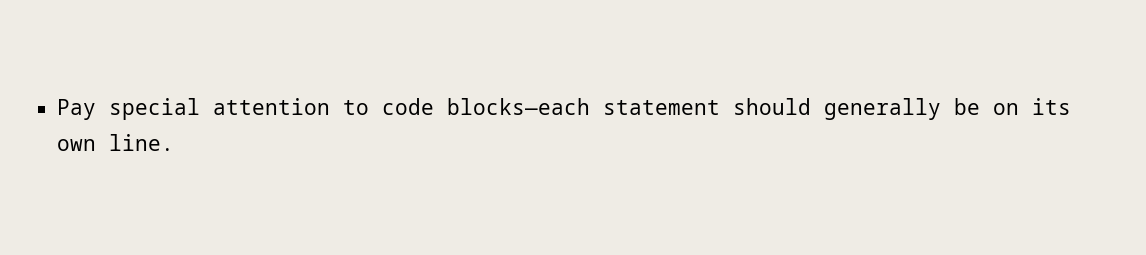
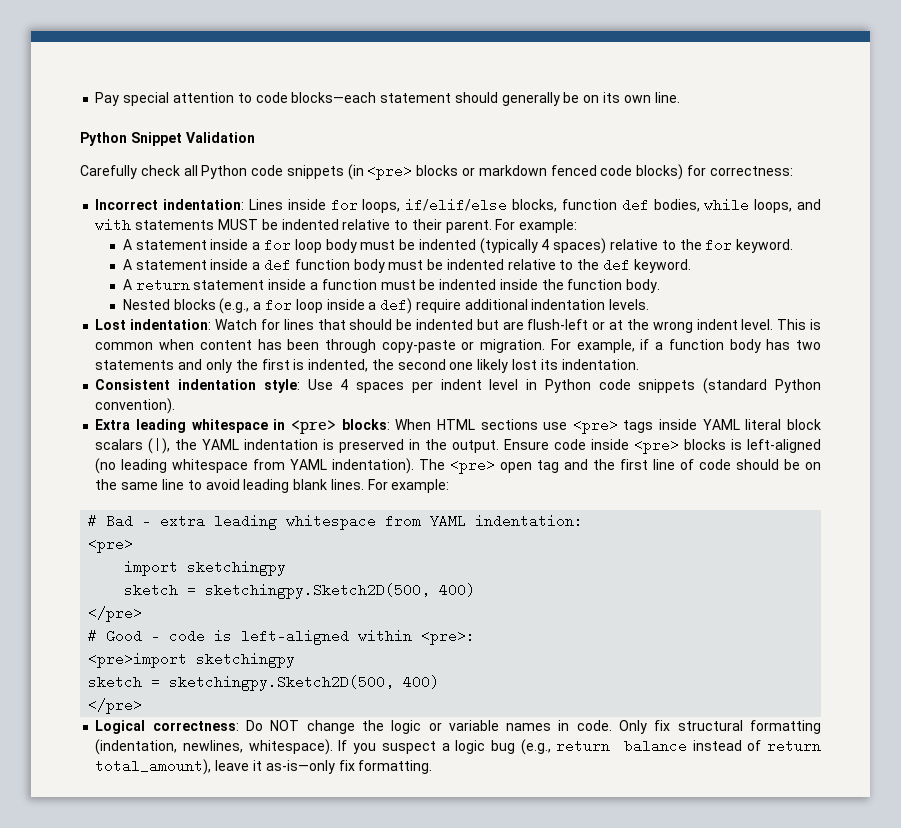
+ Python Snippet Validation
+ Carefully check all Python code snippets (in <pre> blocks or markdown fenced code blocks) for correctness:
+ Incorrect indentation: Lines inside for loops, if/elif/else blocks, function def bodies, while loops, and with statements MUST be indented relative to their parent. For example:
+ A statement inside a for loop body must be indented (typically 4 spaces) relative to the for keyword.
+ A statement inside a def function body must be indented relative to the def keyword.
+ A return statement inside a function must be indented inside the function body.
+ Nested blocks (e.g., a for loop inside a def) require additional indentation levels.
+ Lost indentation: Watch for lines that should be indented but are flush-left or at the wrong indent level. This is common when content has been through copy-paste or migration. For example, if a function body has two statements and only the first is indented, the second one likely lost its indentation.
+ Consistent indentation style: Use 4 spaces per indent level in Python code snippets (standard Python convention).
+ Extra leading whitespace in <pre> blocks: When HTML sections use <pre> tags inside YAML literal block scalars (|), the YAML indentation is preserved in the output. Ensure code inside <pre> blocks is left-aligned (no leading whitespace from YAML indentation). The <pre> open tag and the first line of code should be on the same line to avoid leading blank lines. For example:
+ # Bad - extra leading whitespace from YAML indentation:
+ <pre>
+ import sketchingpy
+ sketch = sketchingpy.Sketch2D(500, 400)
+ </pre>
+ # Good - code is left-aligned within <pre>:
+ <pre>import sketchingpy
+ sketch = sketchingpy.Sketch2D(500, 400)
+ </pre>
+ Logical correctness: Do NOT change the logic or variable names in code. Only fix structural formatting (indentation, newlines, whitespace). If you suspect a logic bug (e.g., return balance instead of return total_amount), leave it as-is—only fix formatting.

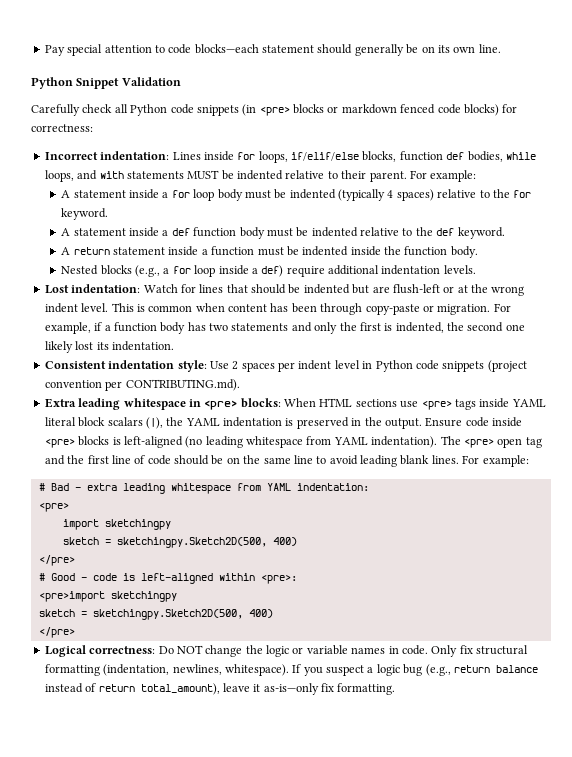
- Consistent indentation style: Use 4 spaces per indent level in Python code snippets (standard Python convention).
+ Consistent indentation style: Use 2 spaces per indent level in Python code snippets (project convention per CONTRIBUTING.md).

